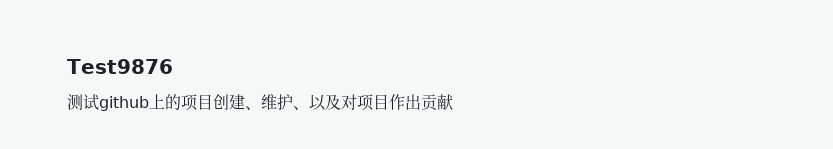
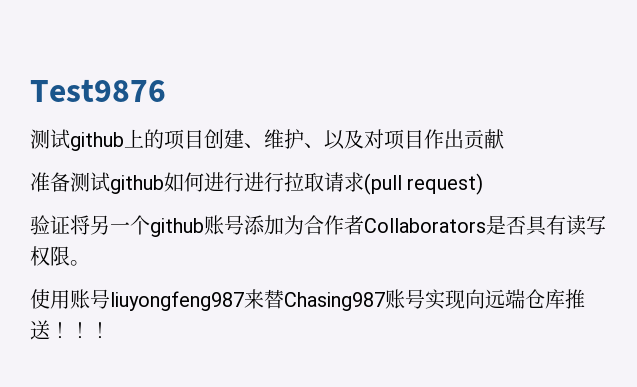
+ 准备测试github如何进行进行拉取请求(pull request)
+ 验证将另一个github账号添加为合作者Collaborators是否具有读写权限。
+ 使用账号liuyongfeng987来替Chasing987账号实现向远端仓库推送！！！

